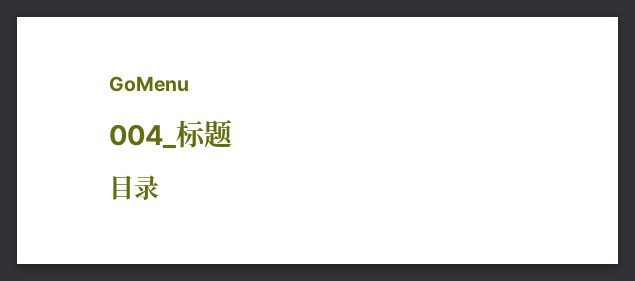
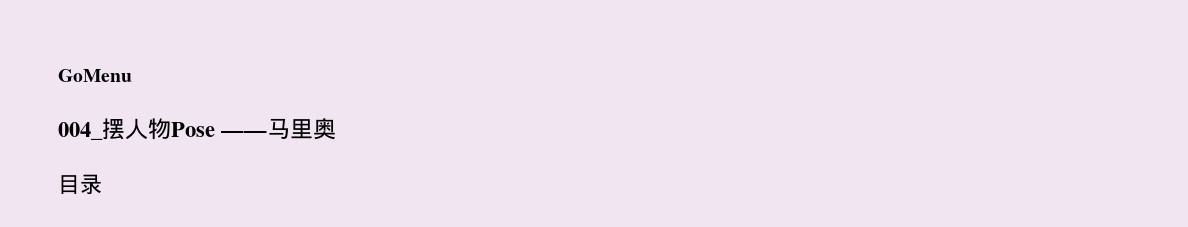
- 004_标题
+ 004_摆人物Pose ——马里奥

